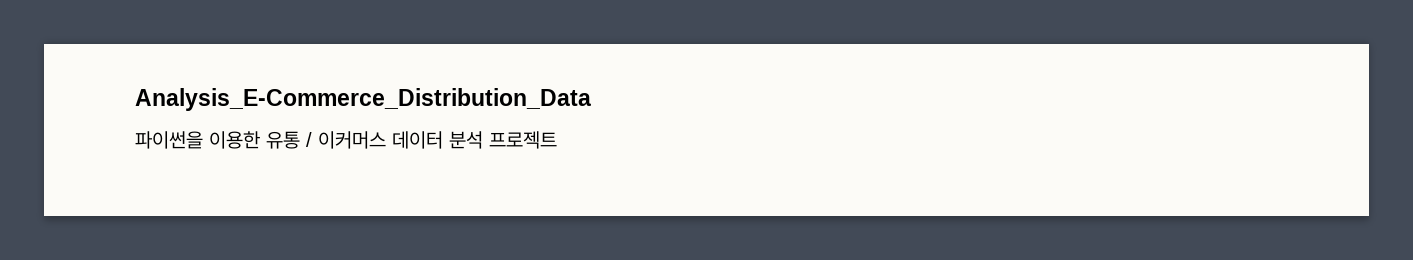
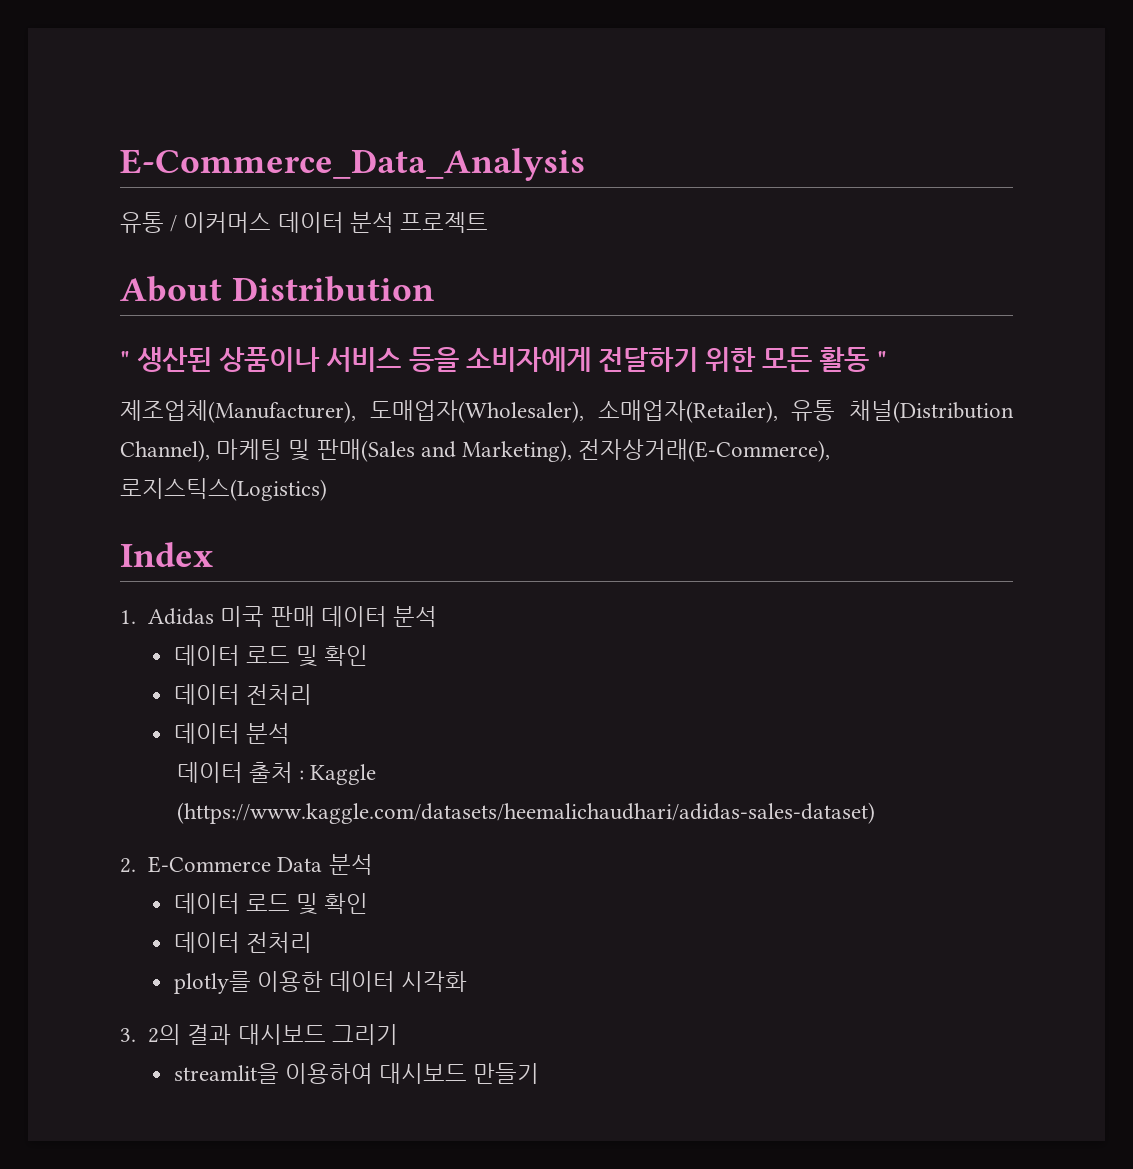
- Analysis_E-Commerce_Distribution_Data
- 파이썬을 이용한 유통 / 이커머스 데이터 분석 프로젝트
+ E-Commerce_Data_Analysis
+ 유통 / 이커머스 데이터 분석 프로젝트
+ About Distribution
+ " 생산된 상품이나 서비스 등을 소비자에게 전달하기 위한 모든 활동 "
+ 제조업체(Manufacturer), 도매업자(Wholesaler), 소매업자(Retailer), 유통 채널(Distribution Channel), 마케팅 및 판매(Sales and Marketing), 전자상거래(E-Commerce), 로지스틱스(Logistics)
+ Index
+ 1. Adidas 미국 판매 데이터 분석
+ 데이터 로드 및 확인
+ 데이터 전처리
+ 데이터 분석
+ 데이터 출처 : Kaggle (https://www.kaggle.com/datasets/heemalichaudhari/adidas-sales-dataset)
+ 2. E-Commerce Data 분석
+ 데이터 로드 및 확인
+ 데이터 전처리
+ plotly를 이용한 데이터 시각화
+ 3. 2의 결과 대시보드 그리기
+ streamlit을 이용하여 대시보드 만들기

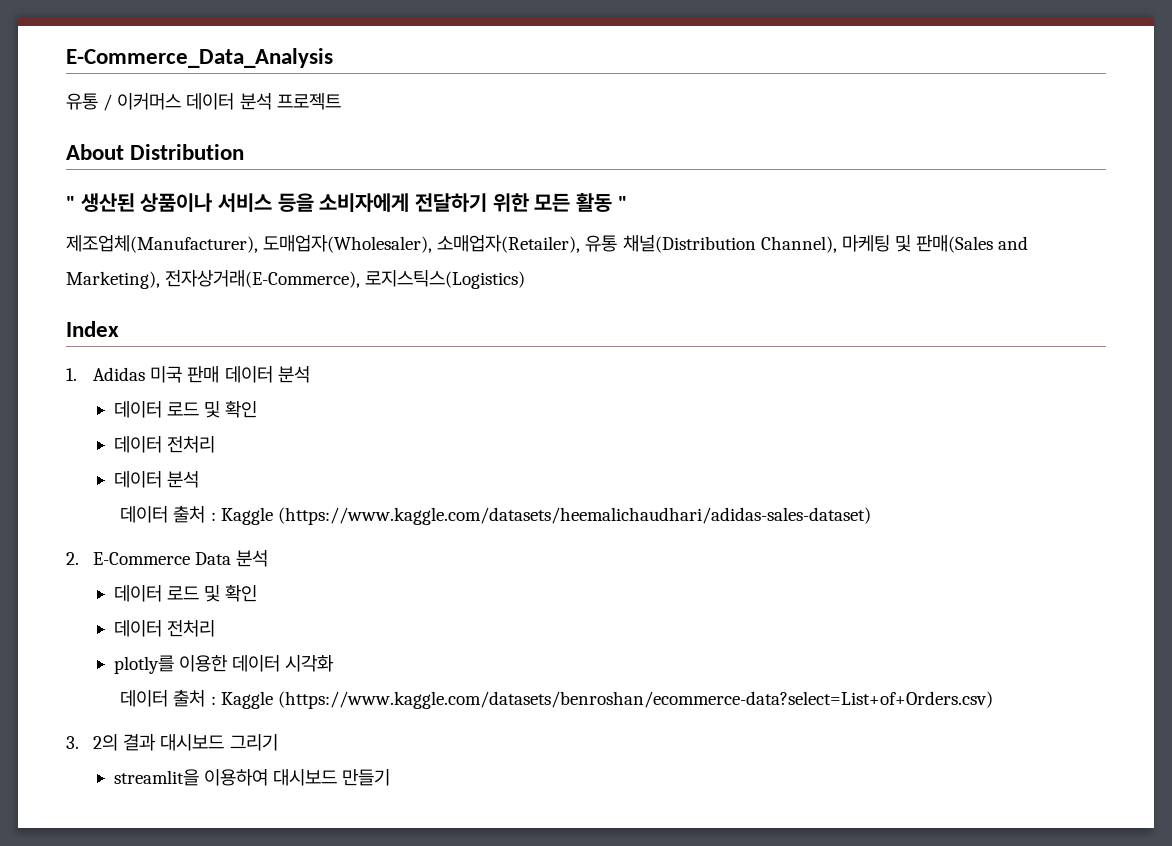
+ 데이터 출처 : Kaggle (https://www.kaggle.com/datasets/benroshan/ecommerce-data?select=List+of+Orders.csv)

